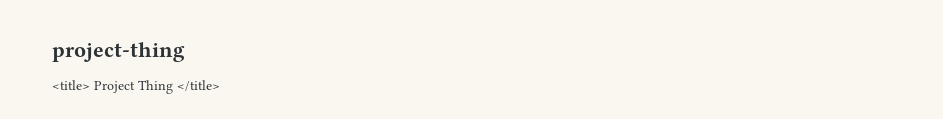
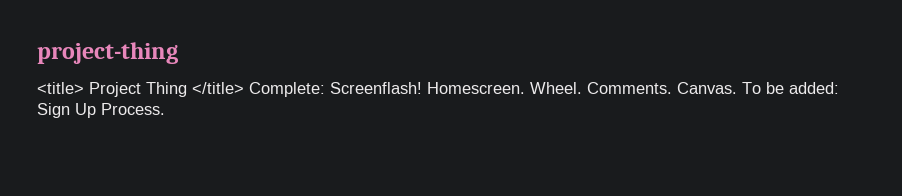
- <title> Project Thing </title>
+ <title> Project Thing </title> Complete: Screenflash! Homescreen. Wheel. Comments. Canvas. To be added: Sign Up Process.

